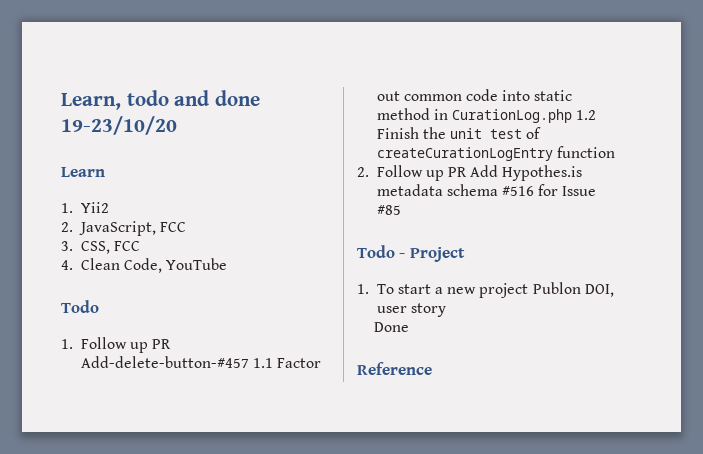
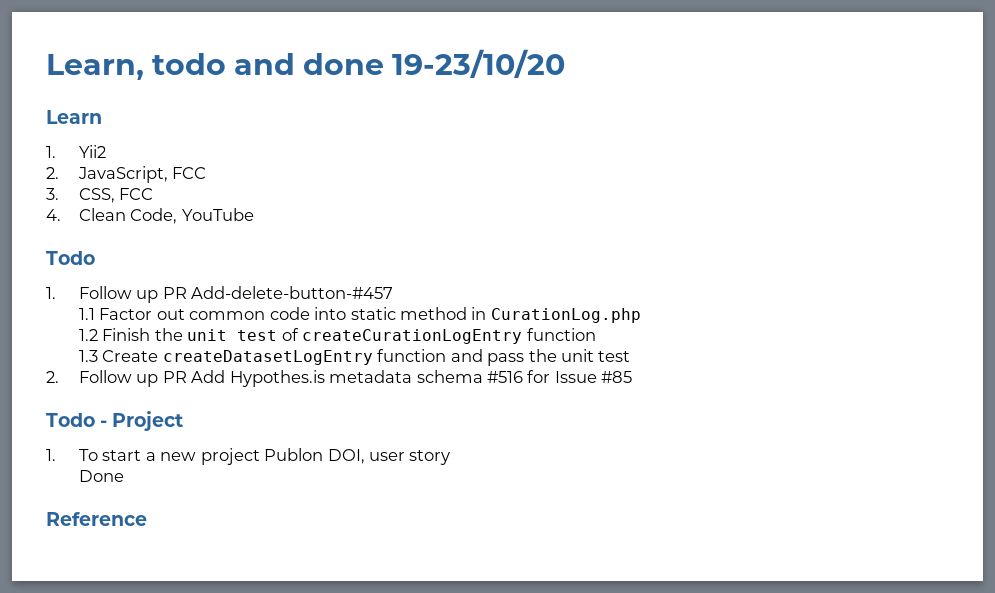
- 1. Follow up PR Add-delete-button-#457 1.1 Factor out common code into static method in CurationLog.php 1.2 Finish the unit test of createCurationLogEntry function
+ 1. Follow up PR Add-delete-button-#457
+ 1.1 Factor out common code into static method in CurationLog.php
+ 1.2 Finish the unit test of createCurationLogEntry function
+ 1.3 Create createDatasetLogEntry function and pass the unit test

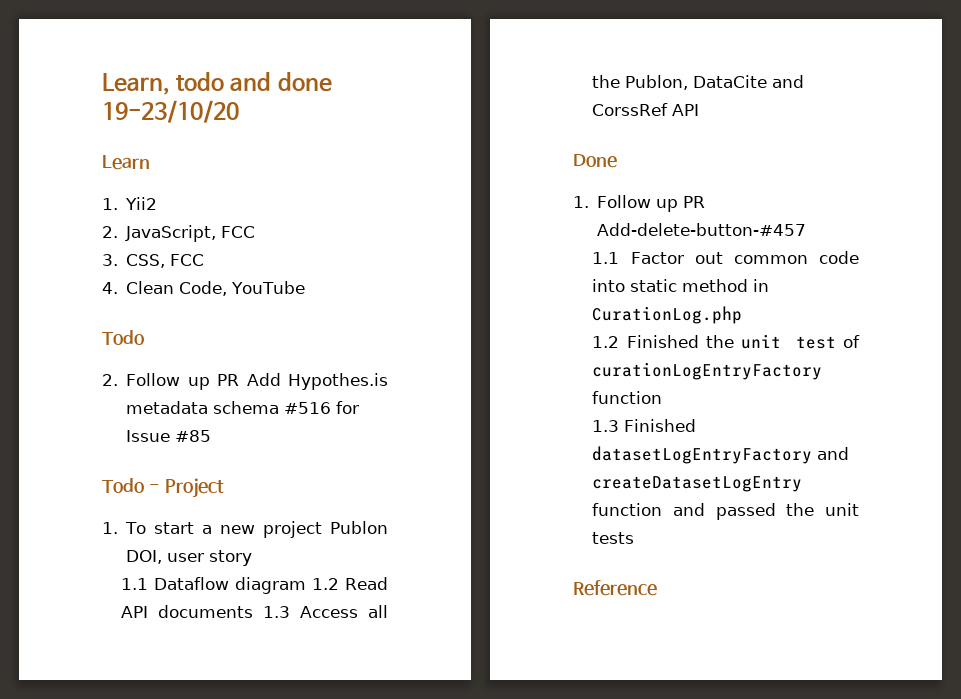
- 1. Follow up PR Add-delete-button-#457
- 1.1 Factor out common code into static method in CurationLog.php
- 1.2 Finish the unit test of createCurationLogEntry function
- 1.3 Create createDatasetLogEntry function and pass the unit test
+ 1.1 Dataflow diagram 1.2 Read API documents 1.3 Access all the Publon, DataCite and CorssRef API
  Done
+ 1. Follow up PR Add-delete-button-#457
+ 1.1 Factor out common code into static method in CurationLog.php
+ 1.2 Finished the unit test of curationLogEntryFactory function
+ 1.3 Finished datasetLogEntryFactory and createDatasetLogEntry function and passed the unit tests

